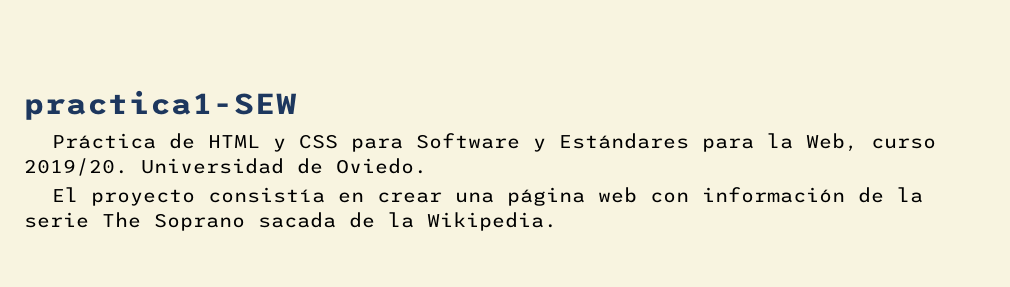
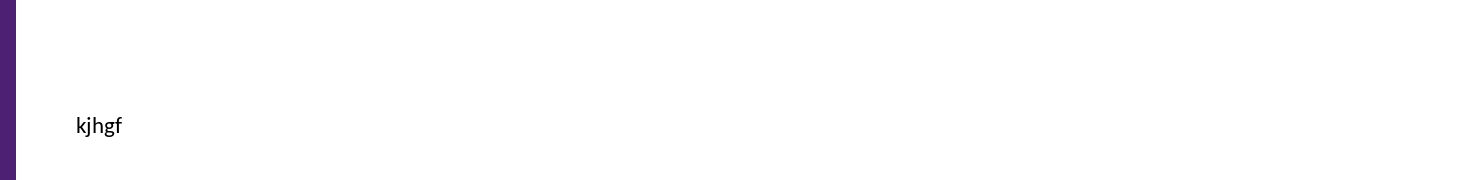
- practica1-SEW
- Práctica de HTML y CSS para Software y Estándares para la Web, curso 2019/20. Universidad de Oviedo.
- El proyecto consistía en crear una página web con información de la serie The Soprano sacada de la Wikipedia.
+ kjhgf

